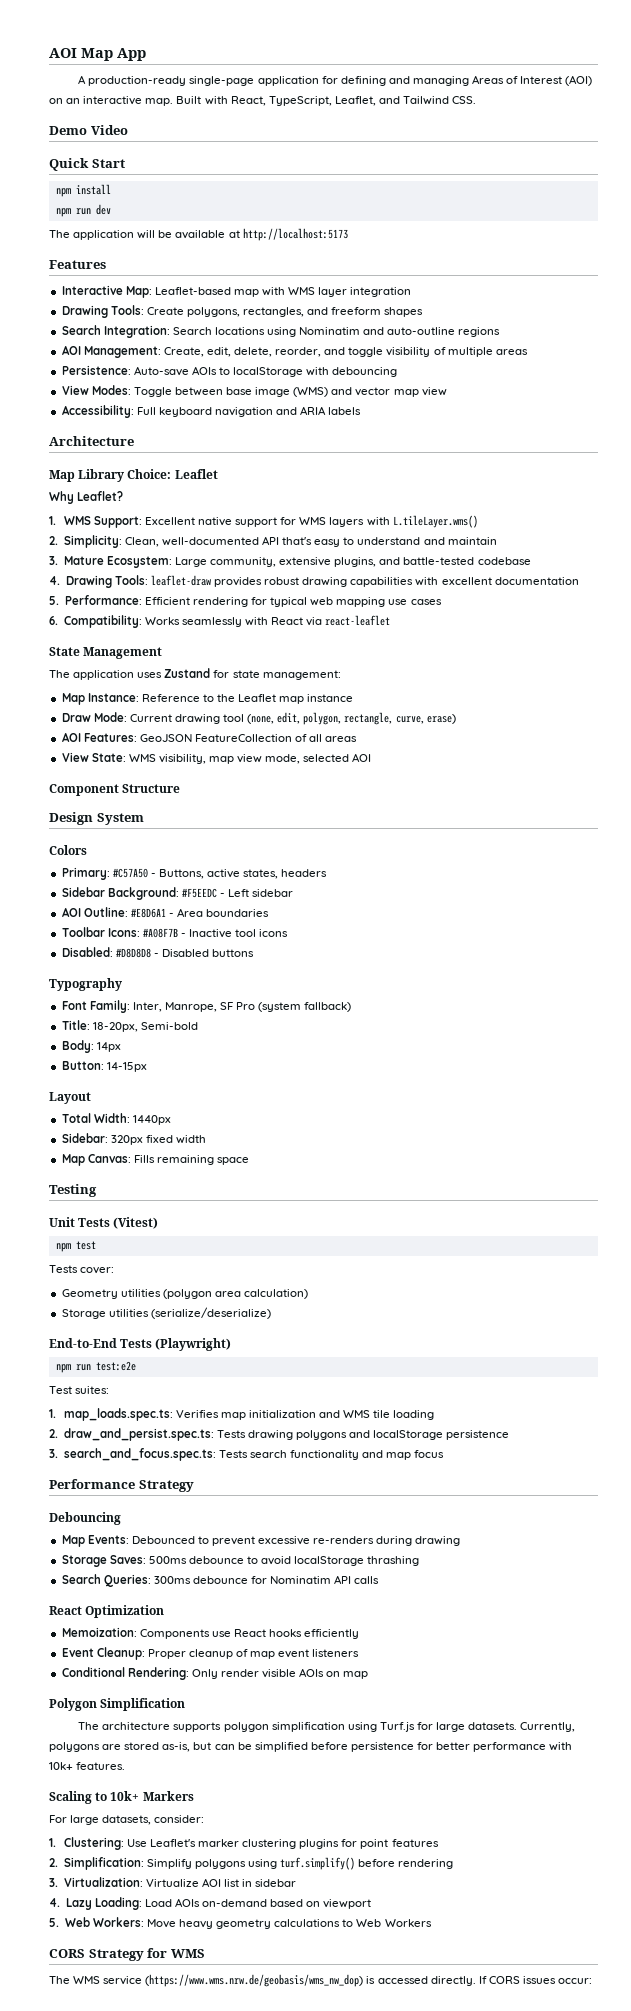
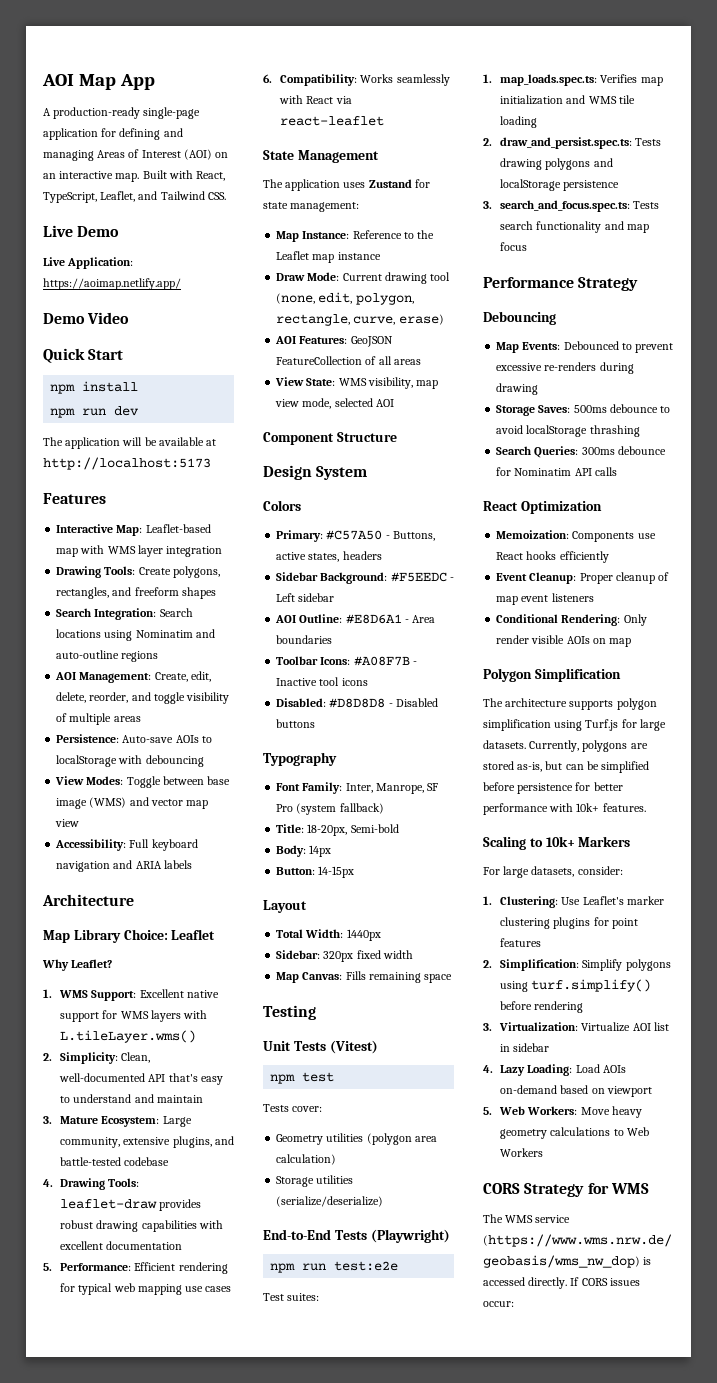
+ Live Demo
+ Live Application: https://aoimap.netlify.app/

